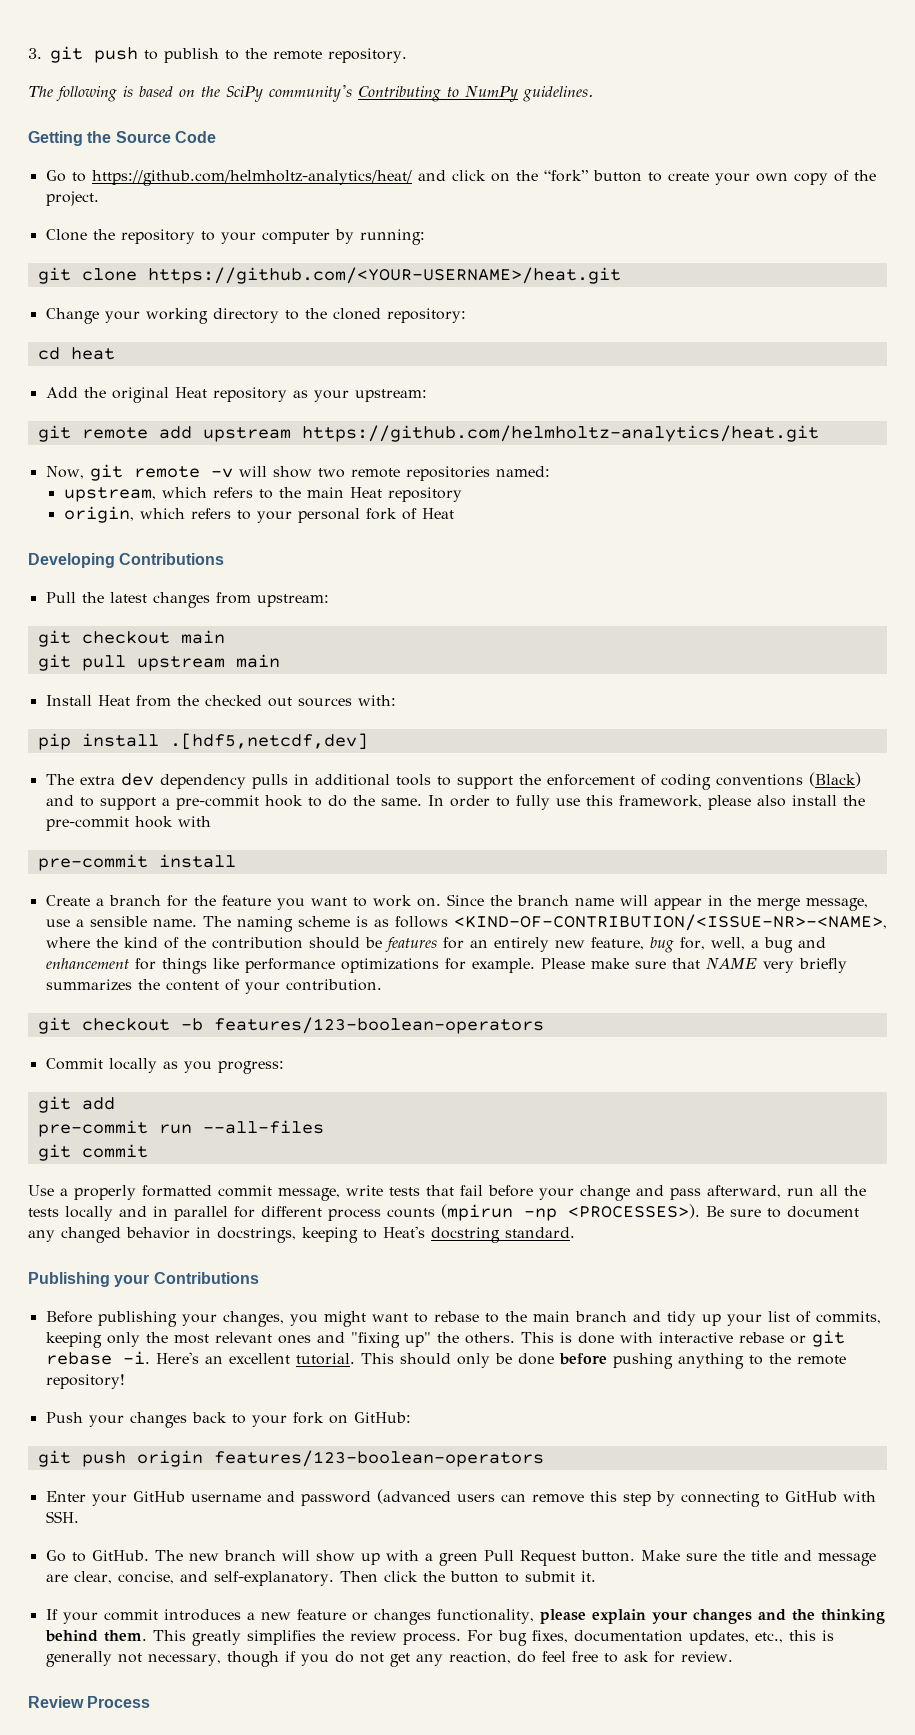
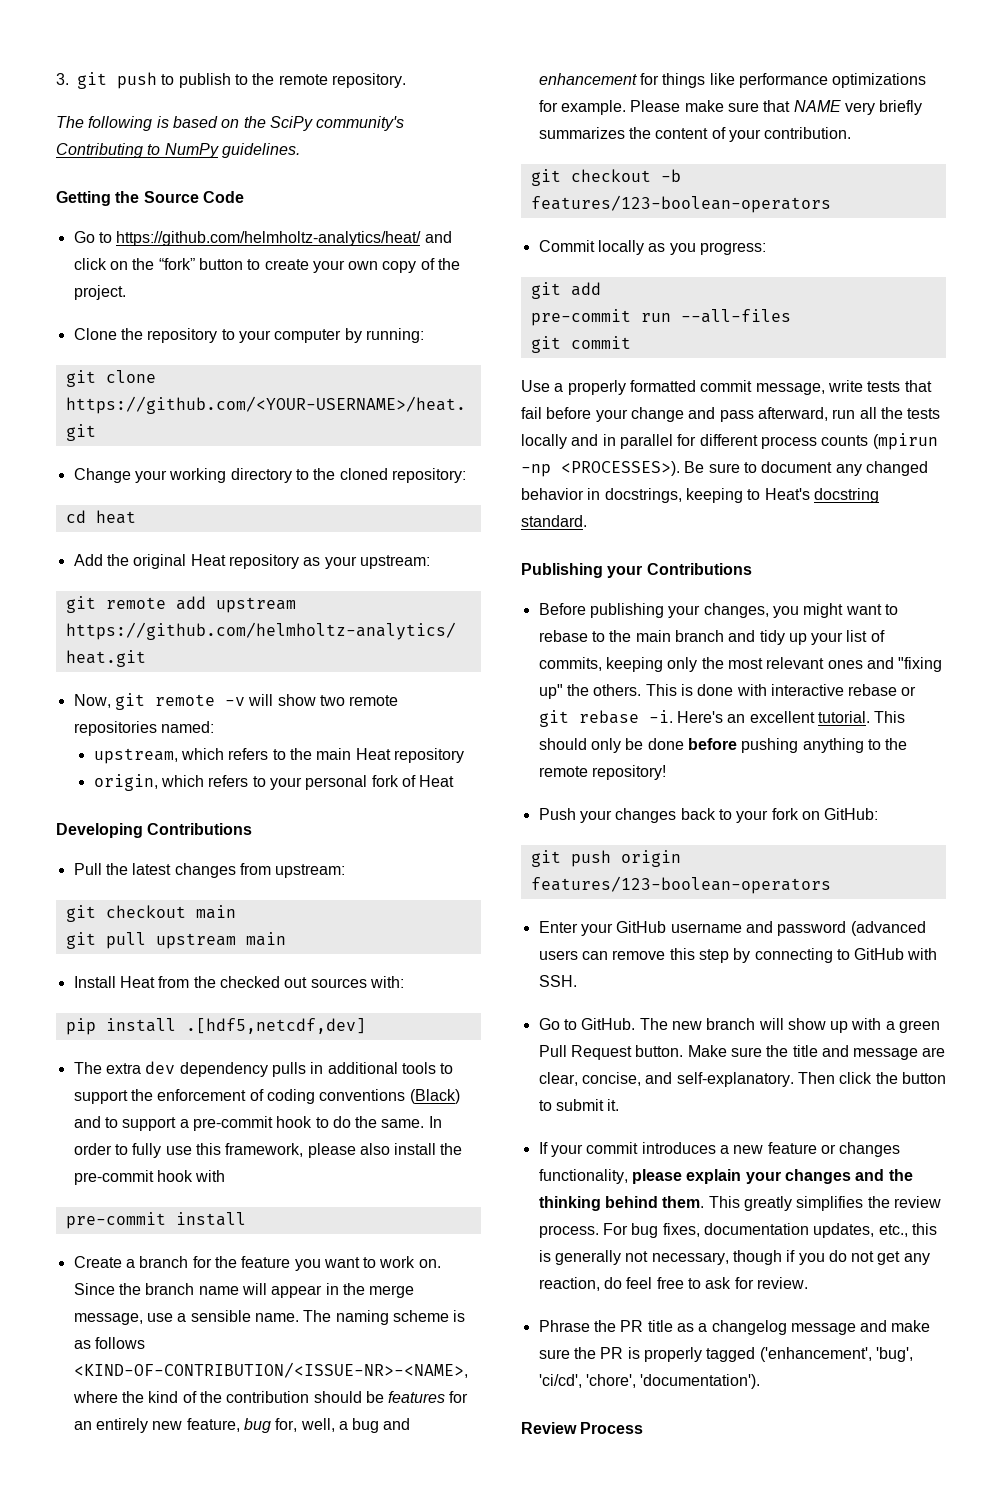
+ Phrase the PR title as a changelog message and make sure the PR is properly tagged ('enhancement', 'bug', 'ci/cd', 'chore', 'documentation').

